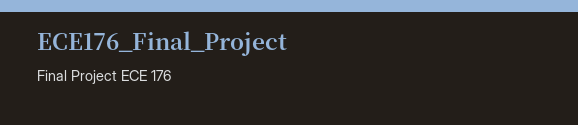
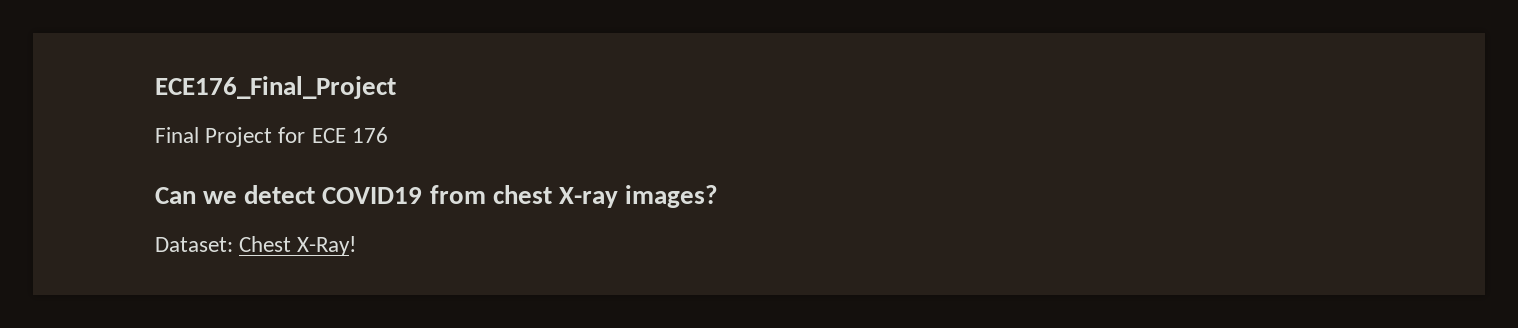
- Final Project ECE 176
+ Final Project for ECE 176
+ Can we detect COVID19 from chest X-ray images?
+ Dataset: Chest X-Ray!

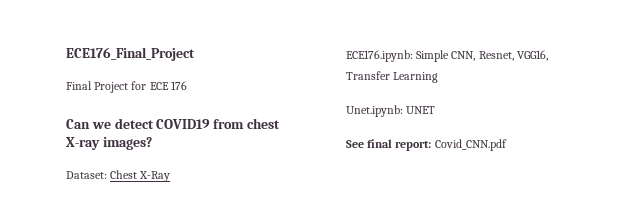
- Dataset: Chest X-Ray!
+ Dataset: Chest X-Ray
+ ECE176.ipynb: Simple CNN, Resnet, VGG16, Transfer Learning
+ Unet.ipynb: UNET
+ See final report: Covid_CNN.pdf

